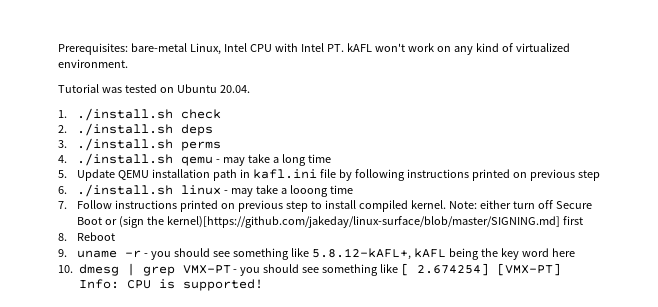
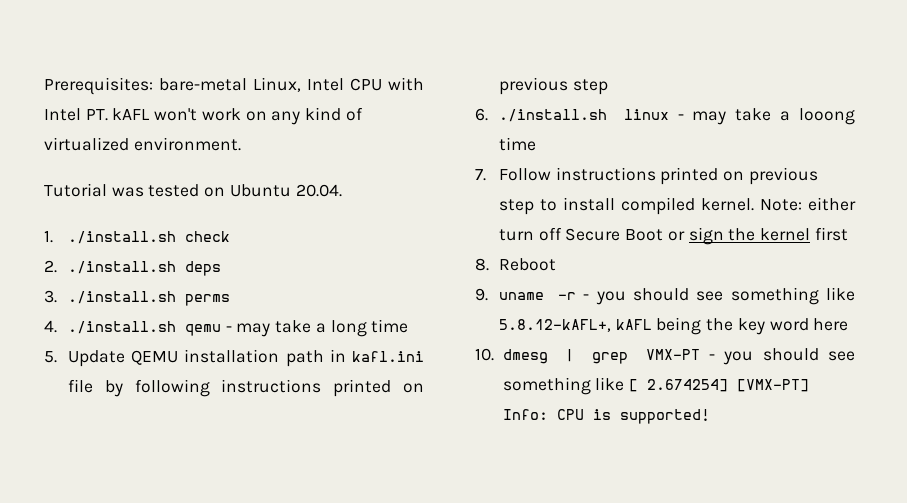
- Note: either turn off Secure Boot or (sign the kernel)[https://github.com/jakeday/linux-surface/blob/master/SIGNING.md] first
+ Note: either turn off Secure Boot or sign the kernel first

